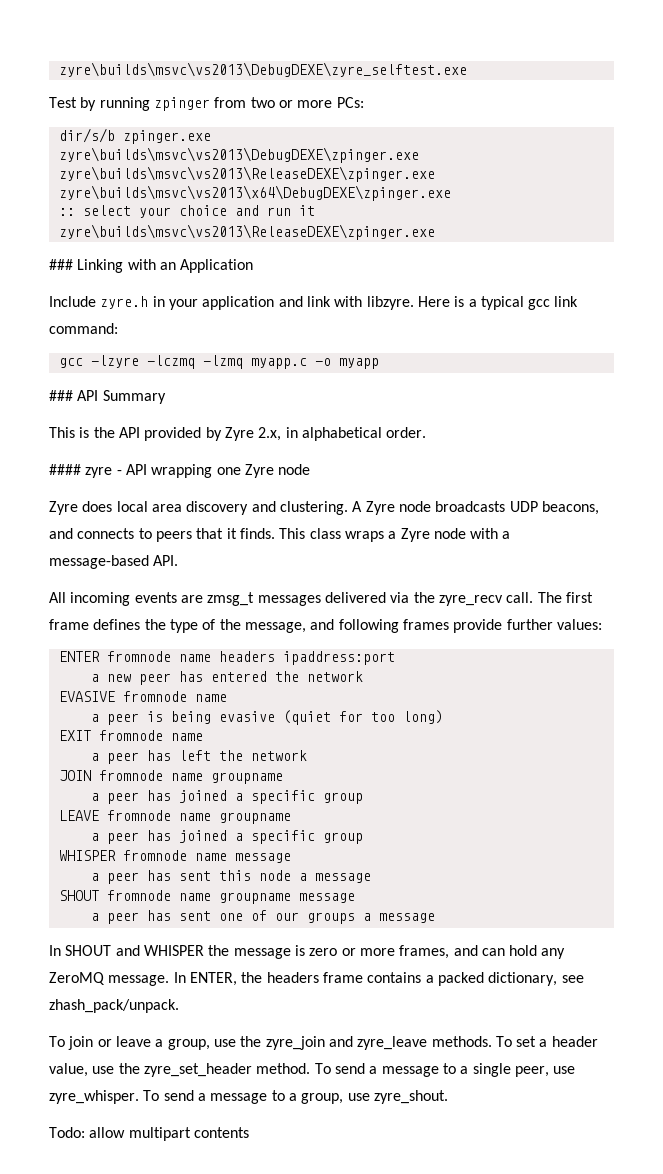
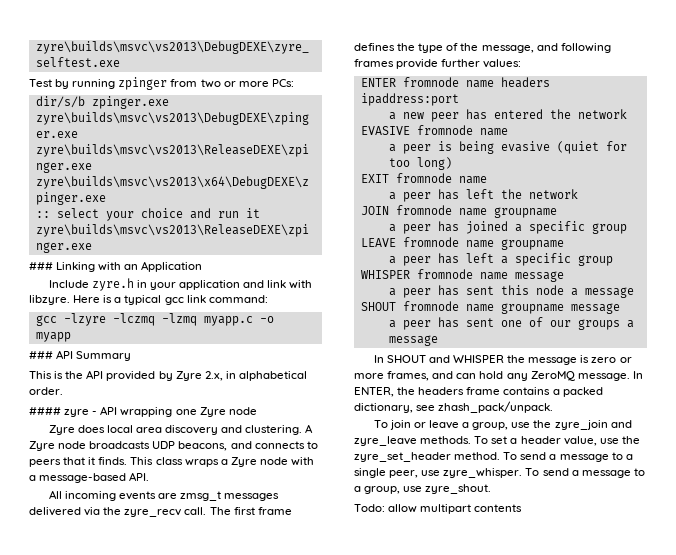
  LEAVE fromnode name groupname
- a peer has joined a specific group
+ a peer has left a specific group

